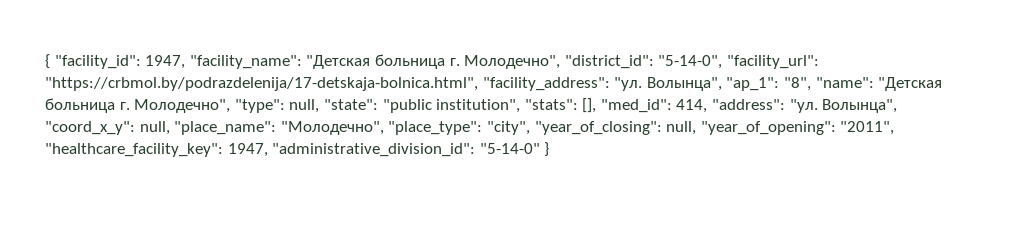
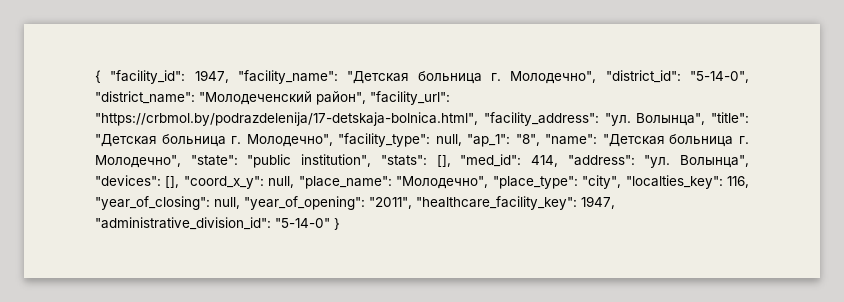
- { "facility_id": 1947, "facility_name": "Детская больница г. Молодечно", "district_id": "5-14-0", "facility_url": "https://crbmol.by/podrazdelenija/17-detskaja-bolnica.html", "facility_address": "ул. Волынца", "ap_1": "8", "name": "Детская больница г. Молодечно", "type": null, "state": "public institution", "stats": [], "med_id": 414, "address": "ул. Волынца", "coord_x_y": null, "place_name": "Молодечно", "place_type": "city", "year_of_closing": null, "year_of_opening": "2011", "healthcare_facility_key": 1947, "administrative_division_id": "5-14-0" }
+ { "facility_id": 1947, "facility_name": "Детская больница г. Молодечно", "district_id": "5-14-0", "district_name": "Молодеченский район", "facility_url": "https://crbmol.by/podrazdelenija/17-detskaja-bolnica.html", "facility_address": "ул. Волынца", "title": "Детская больница г. Молодечно", "facility_type": null, "ap_1": "8", "name": "Детская больница г. Молодечно", "state": "public institution", "stats": [], "med_id": 414, "address": "ул. Волынца", "devices": [], "coord_x_y": null, "place_name": "Молодечно", "place_type": "city", "localties_key": 116, "year_of_closing": null, "year_of_opening": "2011", "healthcare_facility_key": 1947, "administrative_division_id": "5-14-0" }

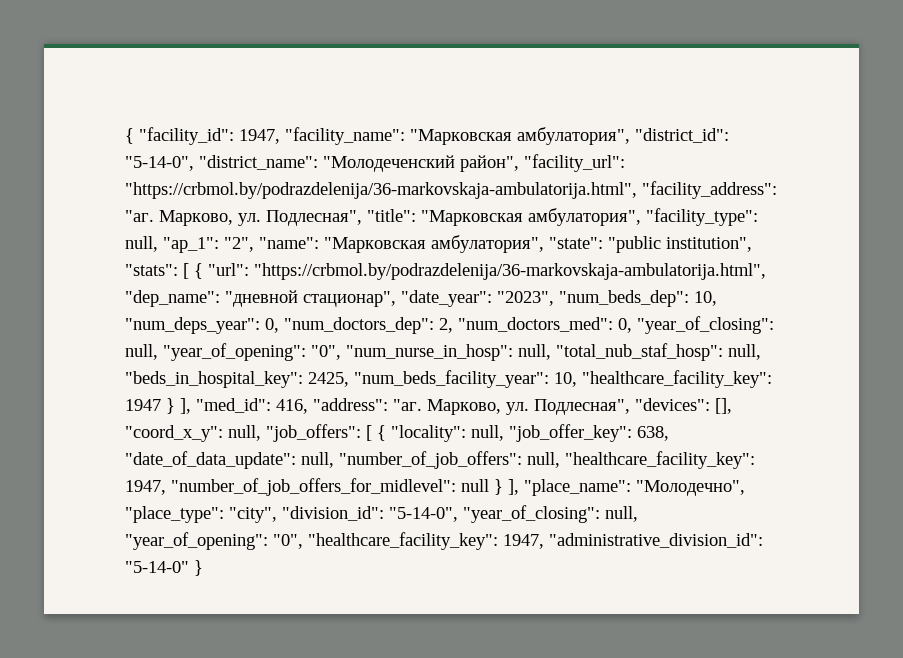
- { "facility_id": 1947, "facility_name": "Детская больница г. Молодечно", "district_id": "5-14-0", "district_name": "Молодеченский район", "facility_url": "https://crbmol.by/podrazdelenija/17-detskaja-bolnica.html", "facility_address": "ул. Волынца", "title": "Детская больница г. Молодечно", "facility_type": null, "ap_1": "8", "name": "Детская больница г. Молодечно", "state": "public institution", "stats": [], "med_id": 414, "address": "ул. Волынца", "devices": [], "coord_x_y": null, "place_name": "Молодечно", "place_type": "city", "localties_key": 116, "year_of_closing": null, "year_of_opening": "2011", "healthcare_facility_key": 1947, "administrative_division_id": "5-14-0" }
+ { "facility_id": 1947, "facility_name": "Марковская амбулатория", "district_id": "5-14-0", "district_name": "Молодеченский район", "facility_url": "https://crbmol.by/podrazdelenija/36-markovskaja-ambulatorija.html", "facility_address": "аг. Марково, ул. Подлесная", "title": "Марковская амбулатория", "facility_type": null, "ap_1": "2", "name": "Марковская амбулатория", "state": "public institution", "stats": [ { "url": "https://crbmol.by/podrazdelenija/36-markovskaja-ambulatorija.html", "dep_name": "дневной стационар", "date_year": "2023", "num_beds_dep": 10, "num_deps_year": 0, "num_doctors_dep": 2, "num_doctors_med": 0, "year_of_closing": null, "year_of_opening": "0", "num_nurse_in_hosp": null, "total_nub_staf_hosp": null, "beds_in_hospital_key": 2425, "num_beds_facility_year": 10, "healthcare_facility_key": 1947 } ], "med_id": 416, "address": "аг. Марково, ул. Подлесная", "devices": [], "coord_x_y": null, "job_offers": [ { "locality": null, "job_offer_key": 638, "date_of_data_update": null, "number_of_job_offers": null, "healthcare_facility_key": 1947, "number_of_job_offers_for_midlevel": null } ], "place_name": "Молодечно", "place_type": "city", "division_id": "5-14-0", "year_of_closing": null, "year_of_opening": "0", "healthcare_facility_key": 1947, "administrative_division_id": "5-14-0" }

